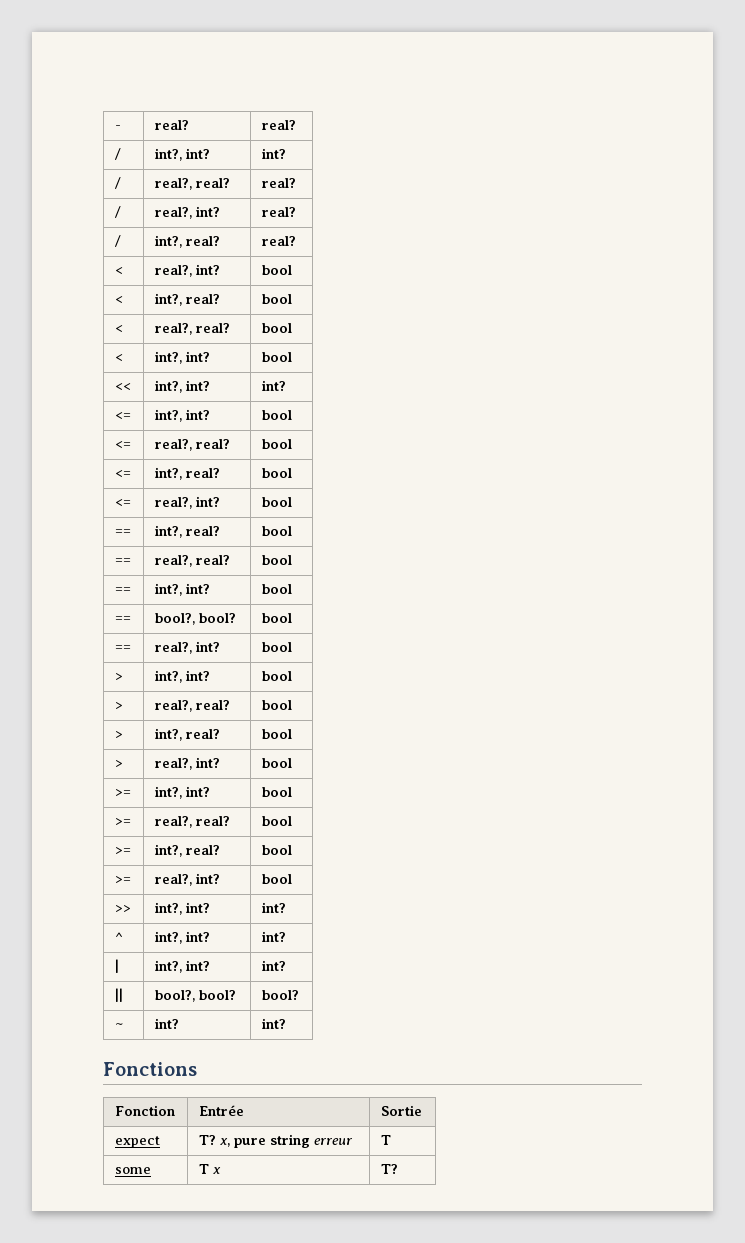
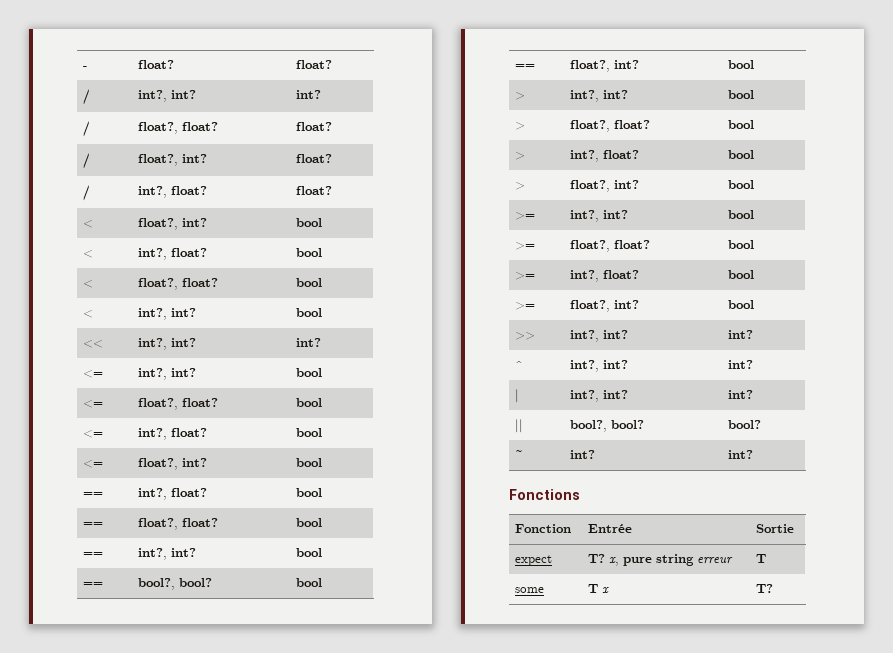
- - | real? | real?
+ - | float? | float?
- / | real?, real? | real?
- / | real?, int? | real?
- / | int?, real? | real?
- < | real?, int? | bool
+ / | float?, float? | float?
+ / | float?, int? | float?
+ / | int?, float? | float?
+ < | float?, int? | bool
- < | int?, real? | bool
- < | real?, real? | bool
+ < | int?, float? | bool
+ < | float?, float? | bool
- <= | real?, real? | bool
+ <= | float?, float? | bool
- <= | int?, real? | bool
- <= | real?, int? | bool
+ <= | int?, float? | bool
+ <= | float?, int? | bool
- == | int?, real? | bool
- == | real?, real? | bool
+ == | int?, float? | bool
+ == | float?, float? | bool
- == | real?, int? | bool
+ == | float?, int? | bool
- > | real?, real? | bool
- > | int?, real? | bool
- > | real?, int? | bool
+ > | float?, float? | bool
+ > | int?, float? | bool
+ > | float?, int? | bool
- >= | real?, real? | bool
- >= | int?, real? | bool
- >= | real?, int? | bool
+ >= | float?, float? | bool
+ >= | int?, float? | bool
+ >= | float?, int? | bool

